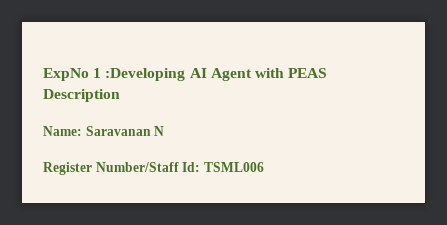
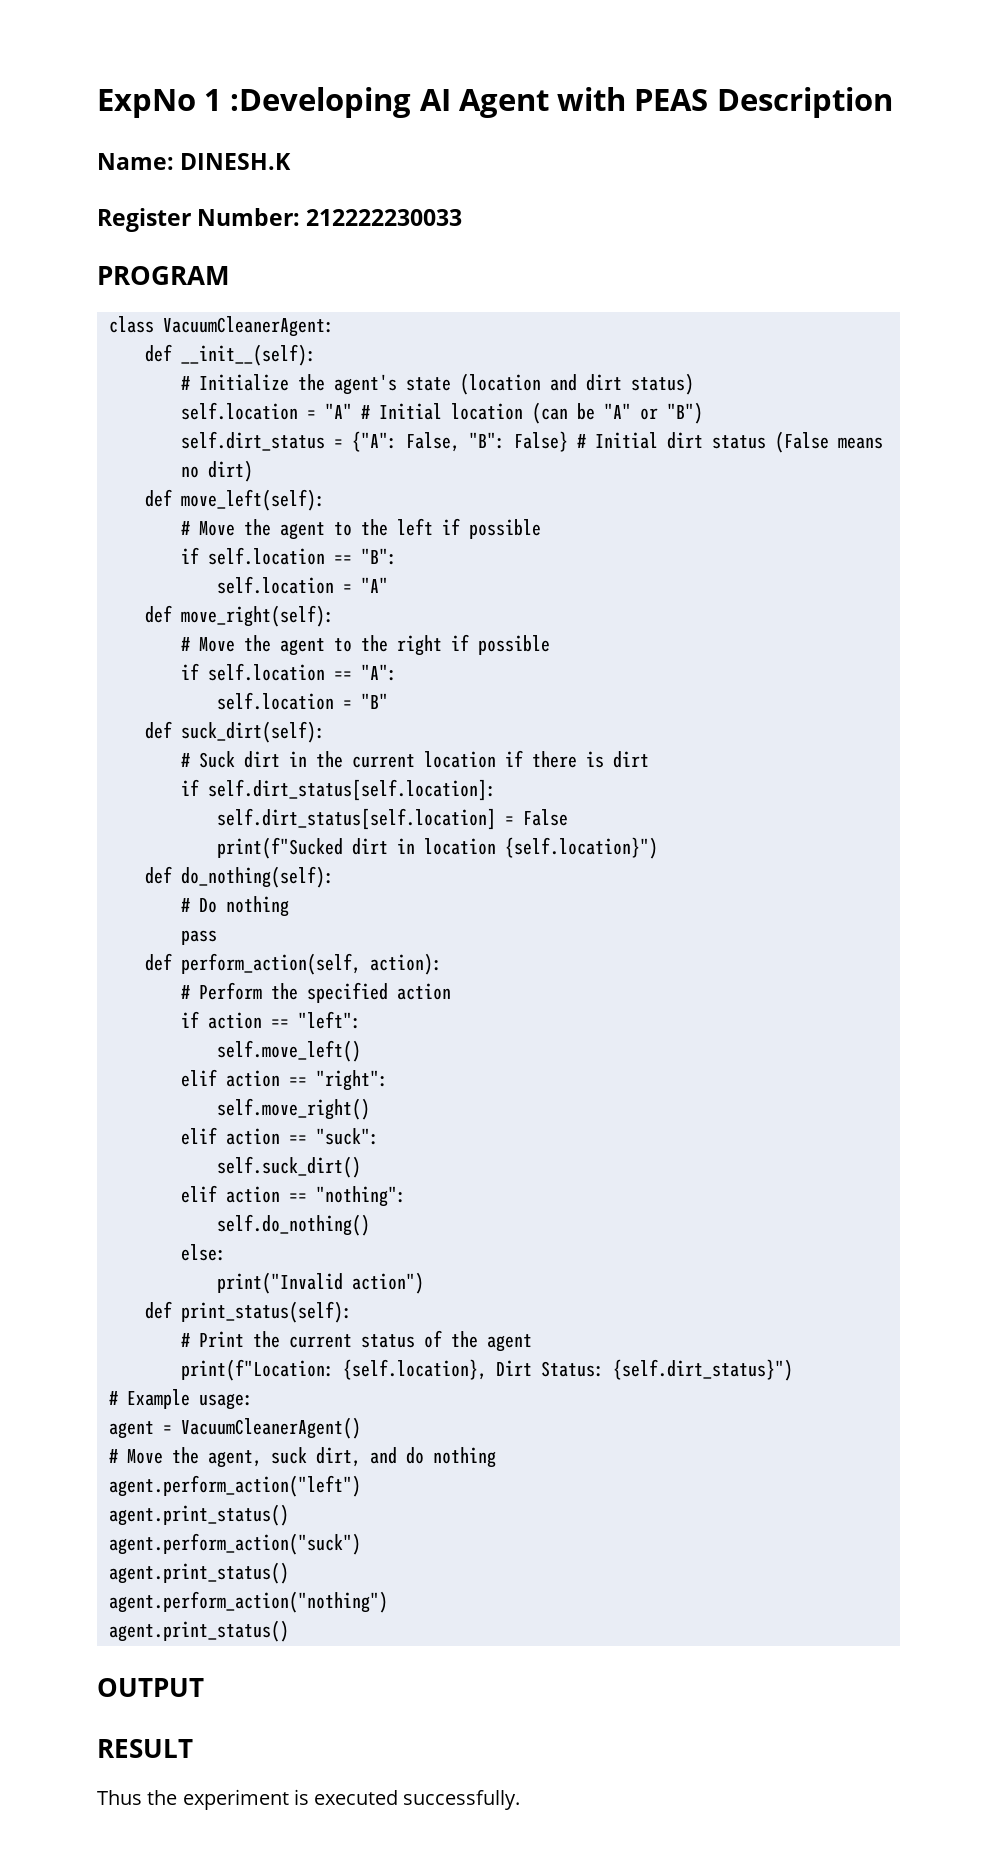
- Name: Saravanan N
+ Name: DINESH.K
- Register Number/Staff Id: TSML006
+ Register Number: 212222230033
+ PROGRAM
+ class VacuumCleanerAgent:
+ def __init__(self):
+ # Initialize the agent's state (location and dirt status)
+ self.location = "A" # Initial location (can be "A" or "B")
+ self.dirt_status = {"A": False, "B": False} # Initial dirt status (False means no dirt)
+ def move_left(self):
+ # Move the agent to the left if possible
+ if self.location == "B":
+ self.location = "A"
+ def move_right(self):
+ # Move the agent to the right if possible
+ if self.location == "A":
+ self.location = "B"
+ def suck_dirt(self):
+ # Suck dirt in the current location if there is dirt
+ if self.dirt_status[self.location]:
+ self.dirt_status[self.location] = False
+ print(f"Sucked dirt in location {self.location}")
+ def do_nothing(self):
+ # Do nothing
+ pass
+ def perform_action(self, action):
+ # Perform the specified action
+ if action == "left":
+ self.move_left()
+ elif action == "right":
+ self.move_right()
+ elif action == "suck":
+ self.suck_dirt()
+ elif action == "nothing":
+ self.do_nothing()
+ else:
+ print("Invalid action")
+ def print_status(self):
+ # Print the current status of the agent
+ print(f"Location: {self.location}, Dirt Status: {self.dirt_status}")
+ # Example usage:
+ agent = VacuumCleanerAgent()
+ # Move the agent, suck dirt, and do nothing
+ agent.perform_action("left")
+ agent.print_status()
+ agent.perform_action("suck")
+ agent.print_status()
+ agent.perform_action("nothing")
+ agent.print_status()
+ OUTPUT
+ RESULT
+ Thus the experiment is executed successfully.

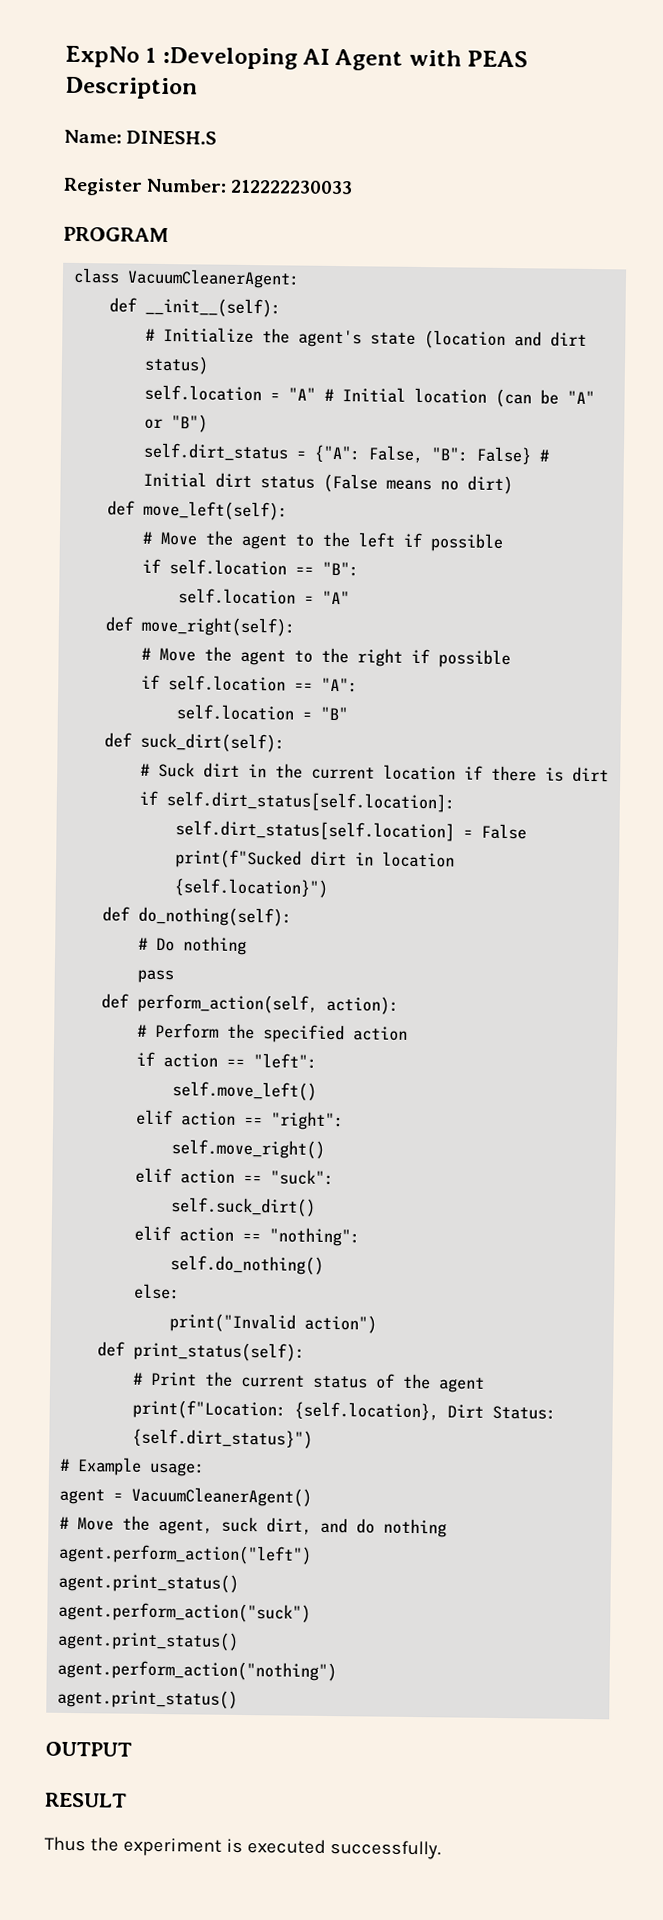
- Name: DINESH.K
+ Name: DINESH.S

